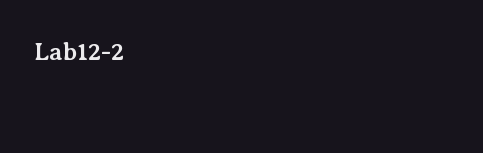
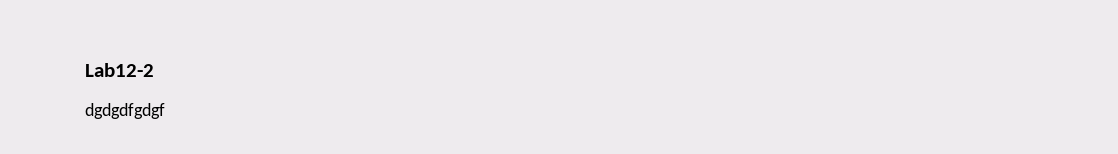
+ dgdgdfgdgf

